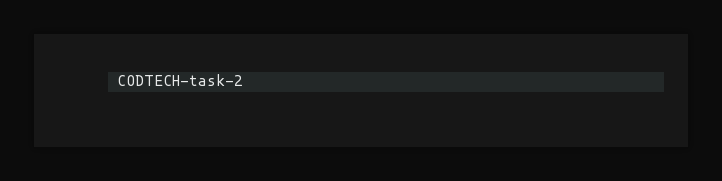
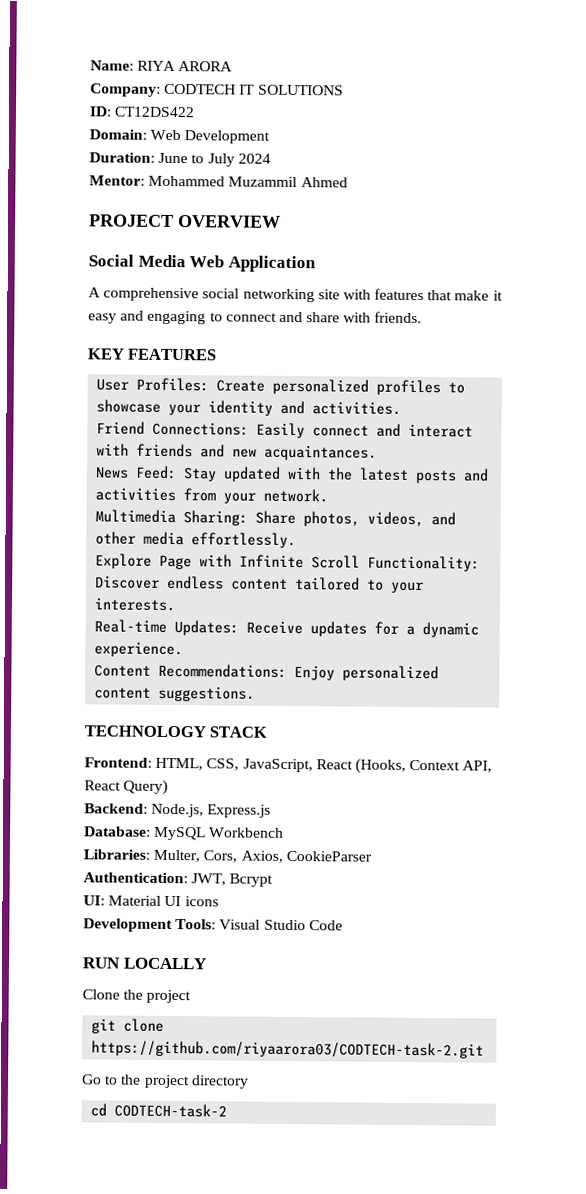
- CODTECH-task-2
+ Name: RIYA ARORA
+ Company: CODTECH IT SOLUTIONS
+ ID: CT12DS422
+ Domain: Web Development
+ Duration: June to July 2024
+ Mentor: Mohammed Muzammil Ahmed
+ PROJECT OVERVIEW
+ Social Media Web Application
+ A comprehensive social networking site with features that make it easy and engaging to connect and share with friends.
+ KEY FEATURES
+ User Profiles: Create personalized profiles to showcase your identity and activities.
+ Friend Connections: Easily connect and interact with friends and new acquaintances.
+ News Feed: Stay updated with the latest posts and activities from your network.
+ Multimedia Sharing: Share photos, videos, and other media effortlessly.
+ Explore Page with Infinite Scroll Functionality: Discover endless content tailored to your interests.
+ Real-time Updates: Receive updates for a dynamic experience.
+ Content Recommendations: Enjoy personalized content suggestions.
+ TECHNOLOGY STACK
+ Frontend: HTML, CSS, JavaScript, React (Hooks, Context API, React Query)
+ Backend: Node.js, Express.js
+ Database: MySQL Workbench
+ Libraries: Multer, Cors, Axios, CookieParser
+ Authentication: JWT, Bcrypt
+ UI: Material UI icons
+ Development Tools: Visual Studio Code
+ RUN LOCALLY
+ Clone the project
+ git clone https://github.com/riyaarora03/CODTECH-task-2.git
+ Go to the project directory
+ cd CODTECH-task-2

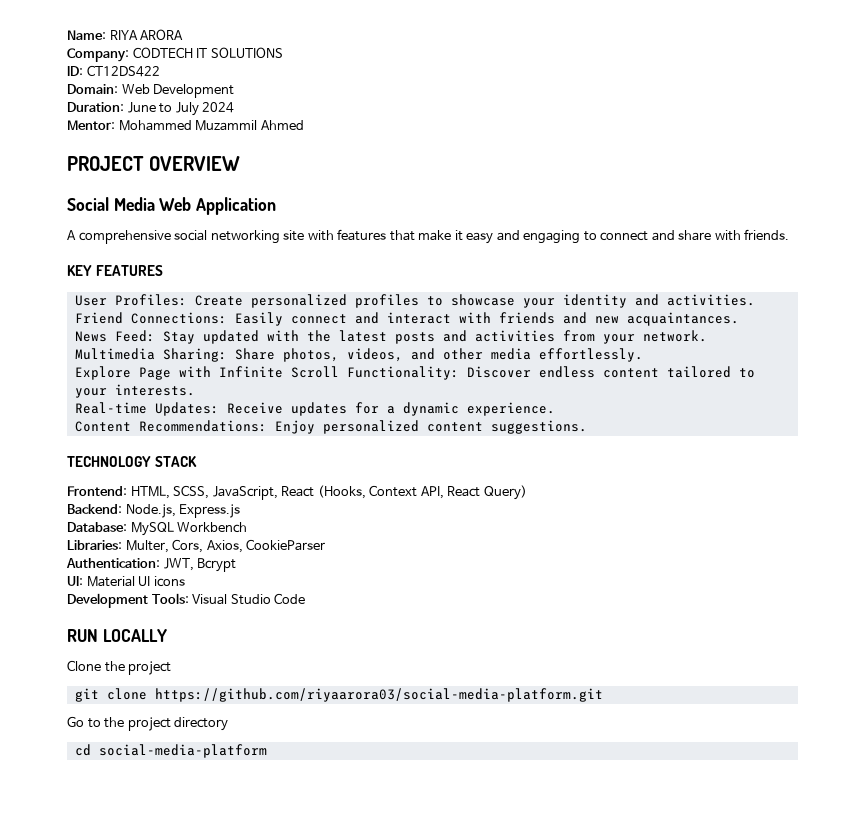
- Frontend: HTML, CSS, JavaScript, React (Hooks, Context API, React Query)
+ Frontend: HTML, SCSS, JavaScript, React (Hooks, Context API, React Query)
- git clone https://github.com/riyaarora03/CODTECH-task-2.git
+ git clone https://github.com/riyaarora03/social-media-platform.git
- cd CODTECH-task-2
+ cd social-media-platform

